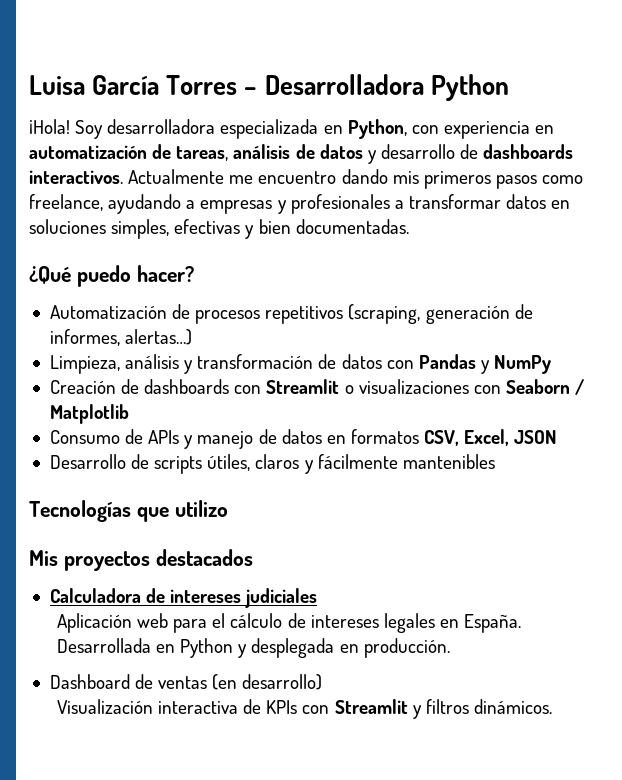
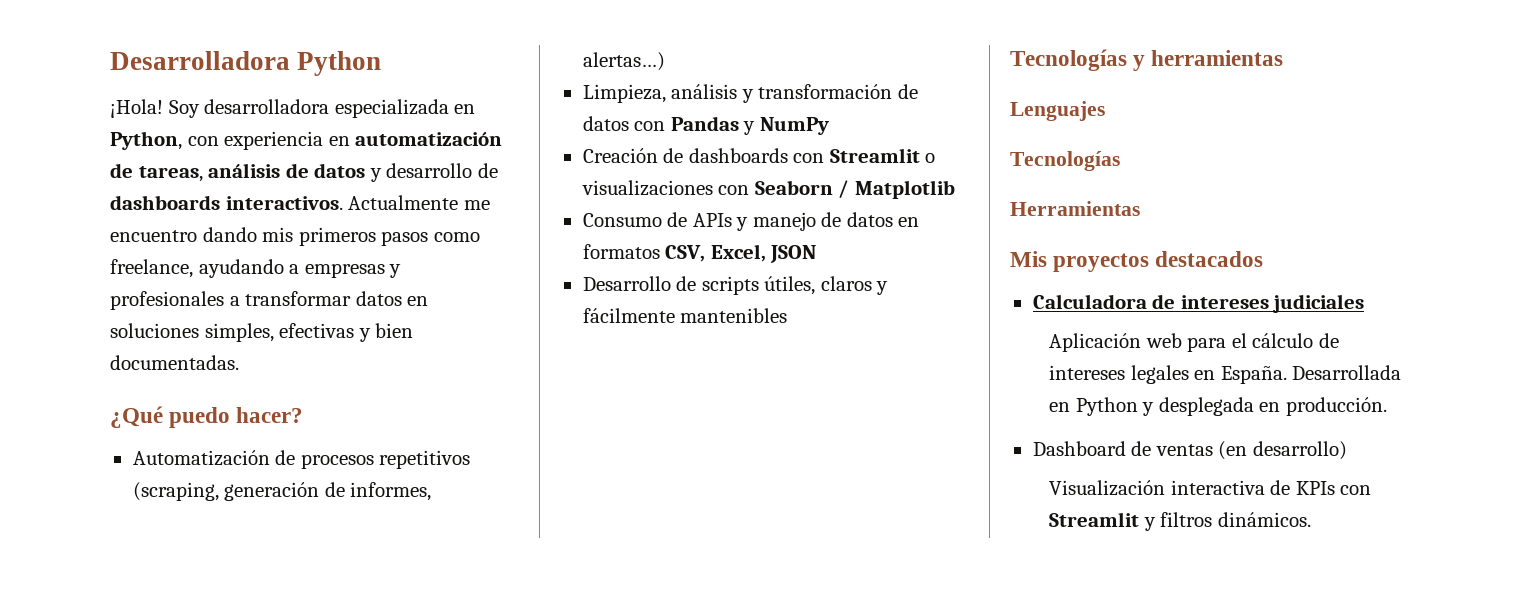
- Luisa García Torres – Desarrolladora Python
+ Desarrolladora Python
- Tecnologías que utilizo
+ Tecnologías y herramientas
+ Lenguajes
+ Tecnologías
+ Herramientas

